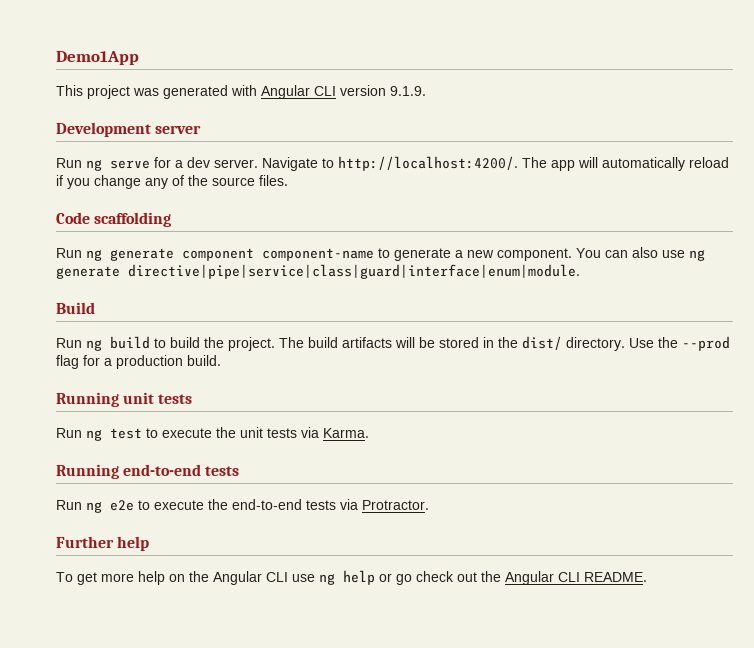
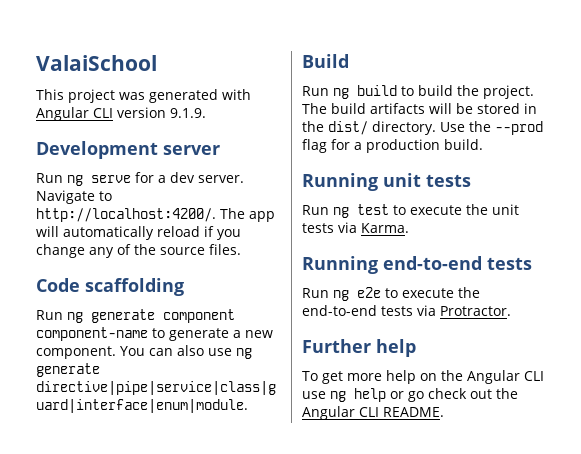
- Demo1App
+ ValaiSchool

